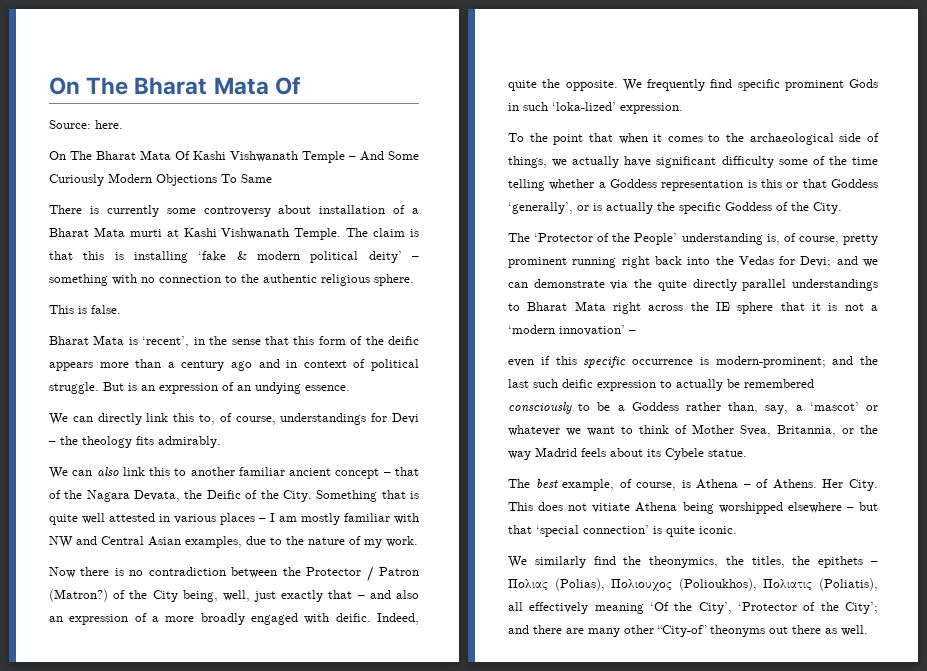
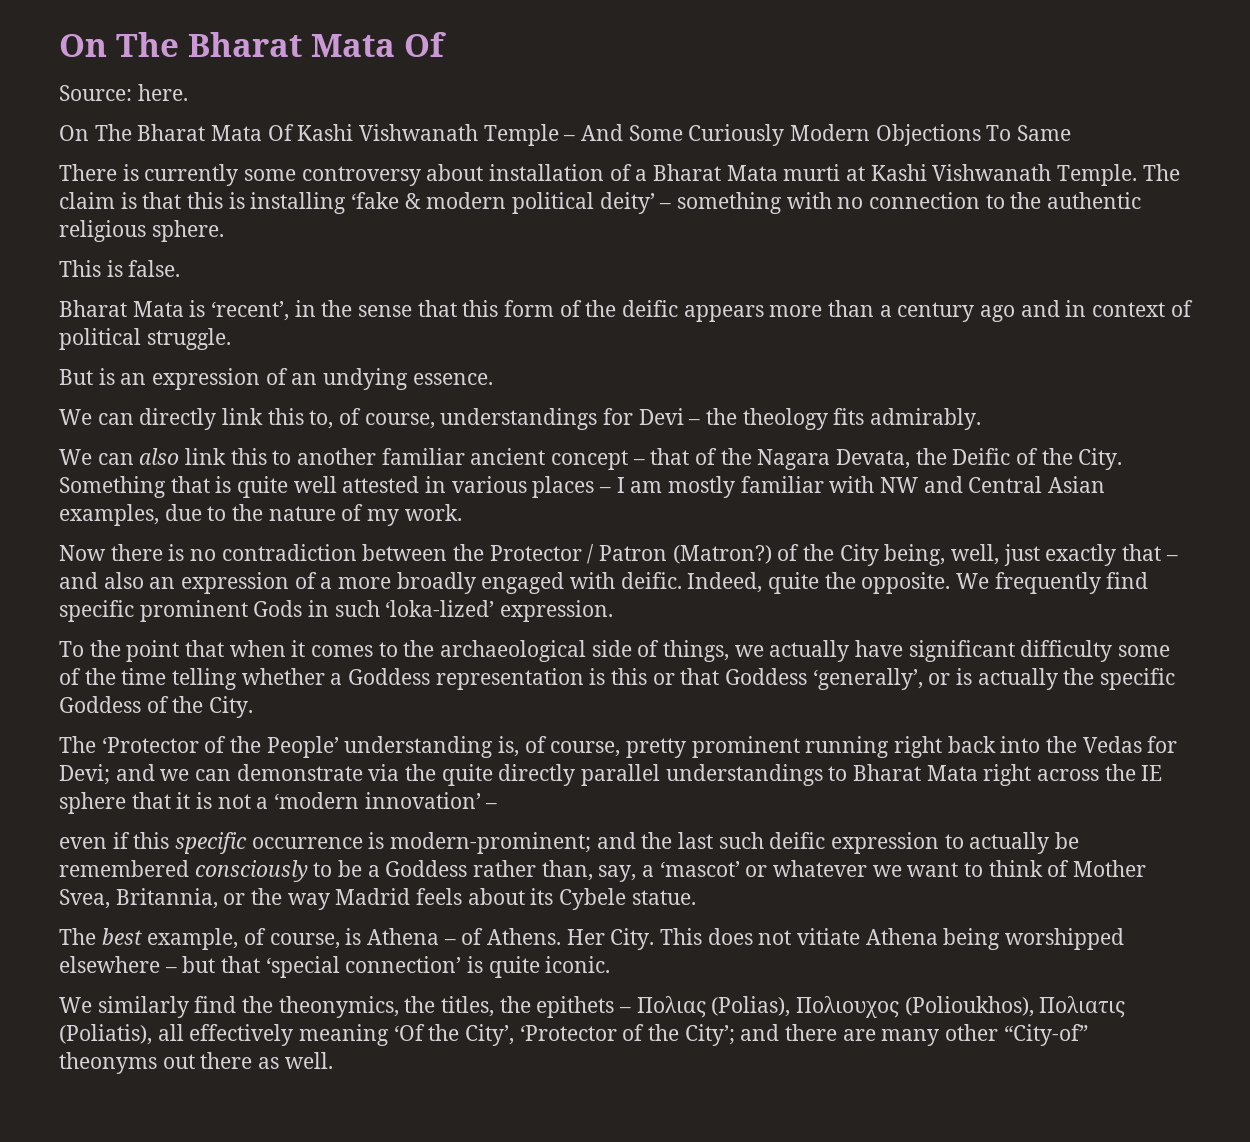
- Bharat Mata is ‘recent’, in the sense that this form of the deific appears more than a century ago and in context of political struggle. But is an expression of an undying essence.
+ Bharat Mata is ‘recent’, in the sense that this form of the deific appears more than a century ago and in context of political struggle.
+ But is an expression of an undying essence.

